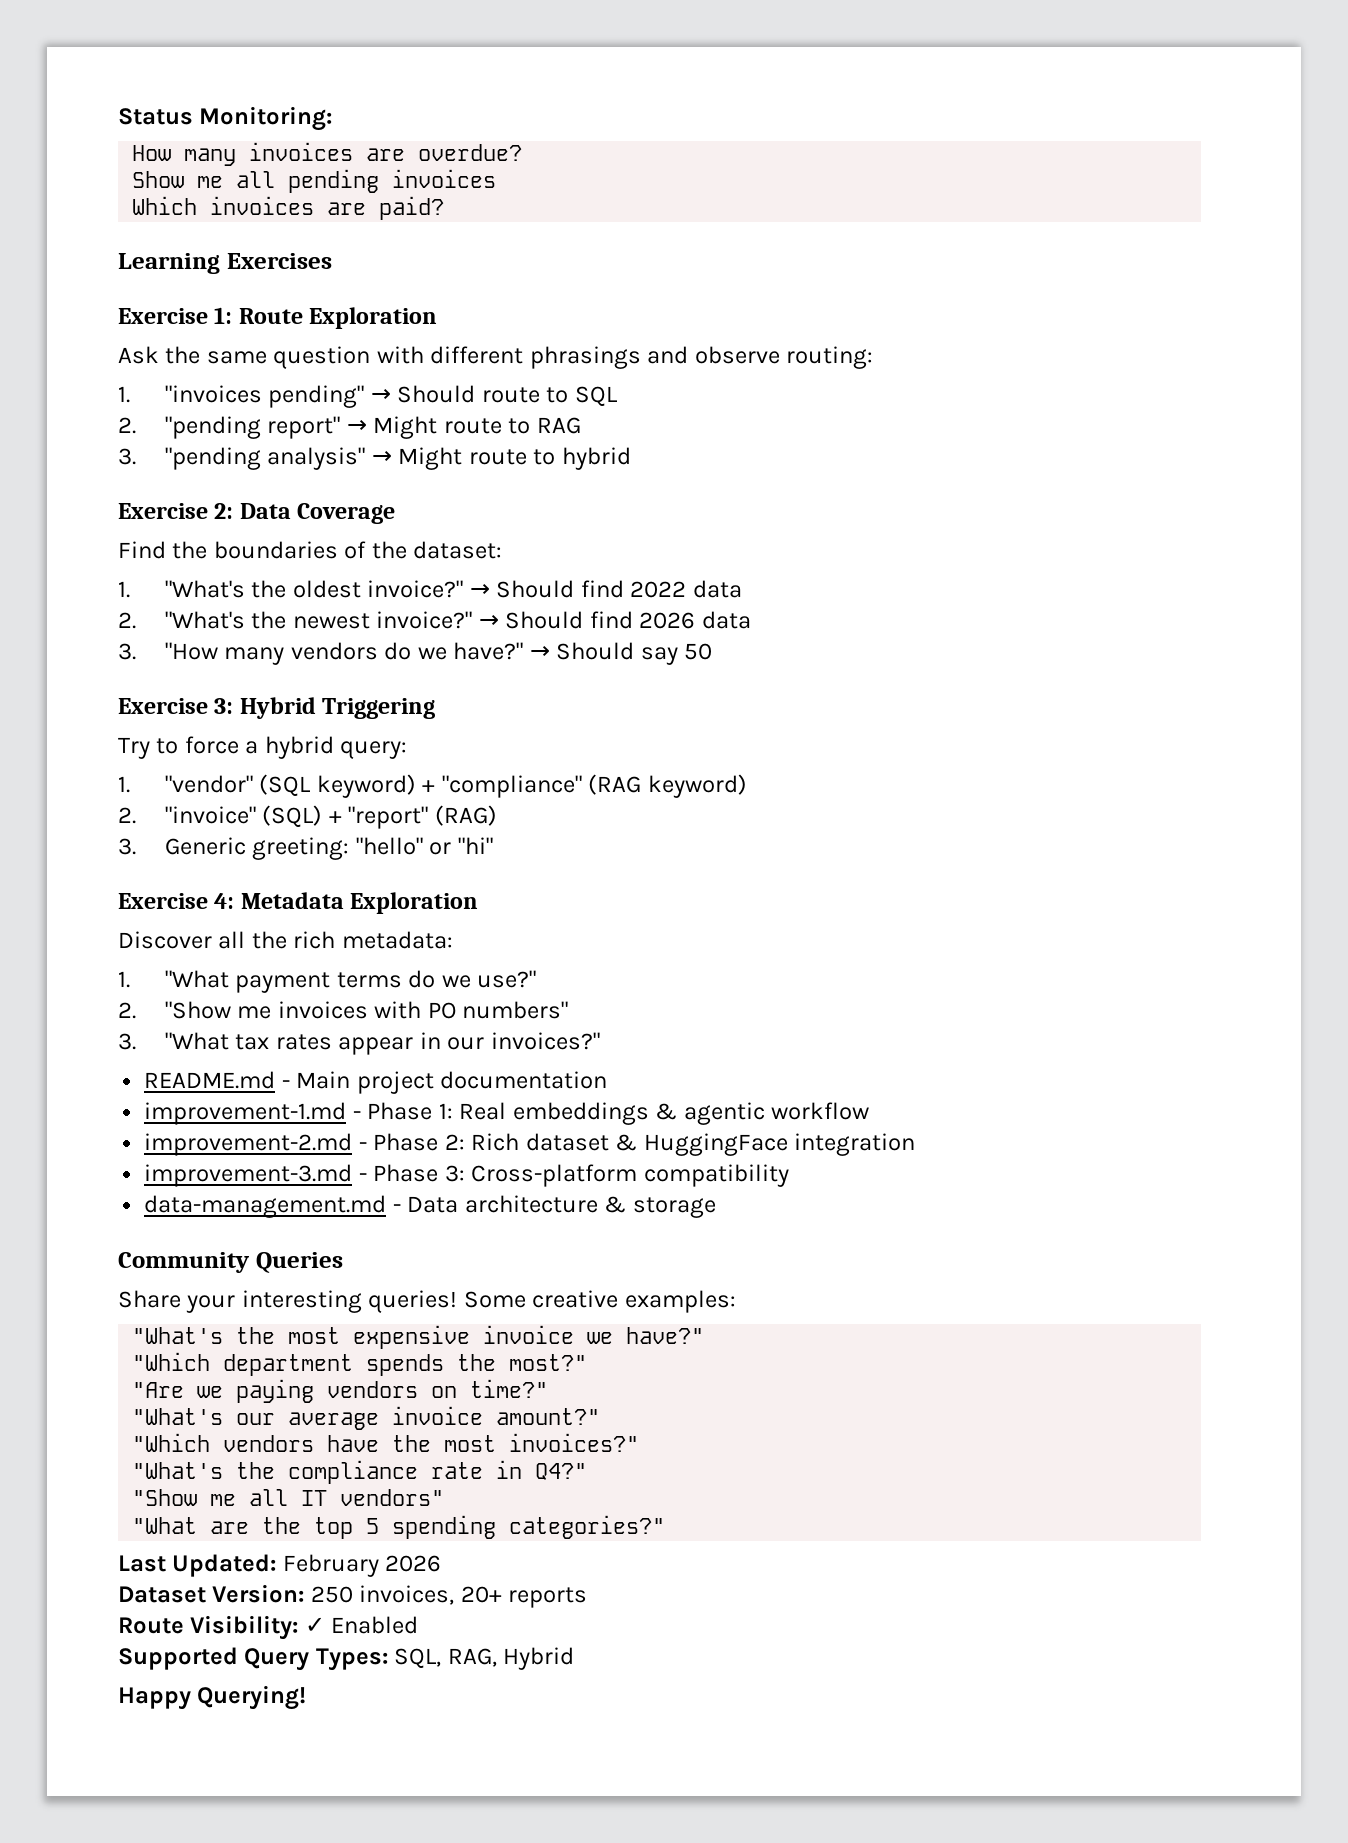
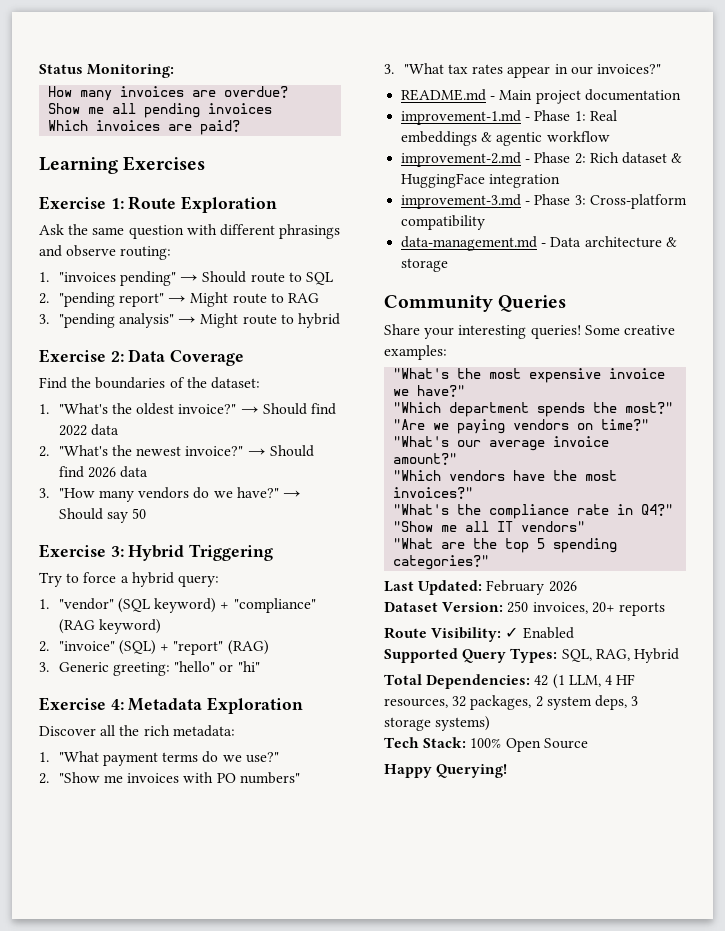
+ Total Dependencies: 42 (1 LLM, 4 HF resources, 32 packages, 2 system deps, 3 storage systems)
+ Tech Stack: 100% Open Source

